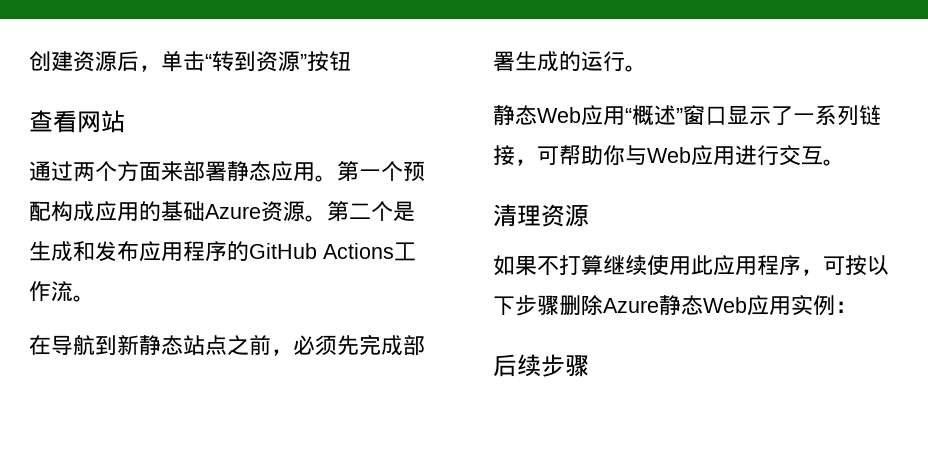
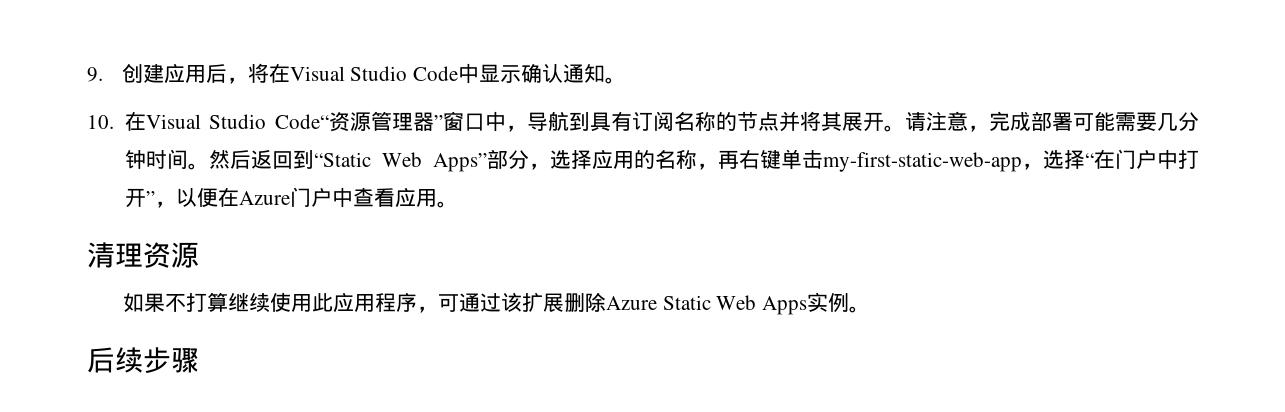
- 创建资源后，单击“转到资源”按钮
- 查看网站
- 通过两个方面来部署静态应用。第一个预配构成应用的基础Azure资源。第二个是生成和发布应用程序的GitHub Actions工作流。
- 在导航到新静态站点之前，必须先完成部署生成的运行。
- 静态Web应用“概述”窗口显示了一系列链接，可帮助你与Web应用进行交互。
+ 9.创建应用后，将在Visual Studio Code中显示确认通知。
+ 10.在Visual Studio Code“资源管理器”窗口中，导航到具有订阅名称的节点并将其展开。请注意，完成部署可能需要几分钟时间。然后返回到“Static Web Apps”部分，选择应用的名称，再右键单击my-first-static-web-app，选择“在门户中打开”，以便在Azure门户中查看应用。
- 如果不打算继续使用此应用程序，可按以下步骤删除Azure静态Web应用实例：
+ 如果不打算继续使用此应用程序，可通过该扩展删除Azure Static Web Apps实例。

